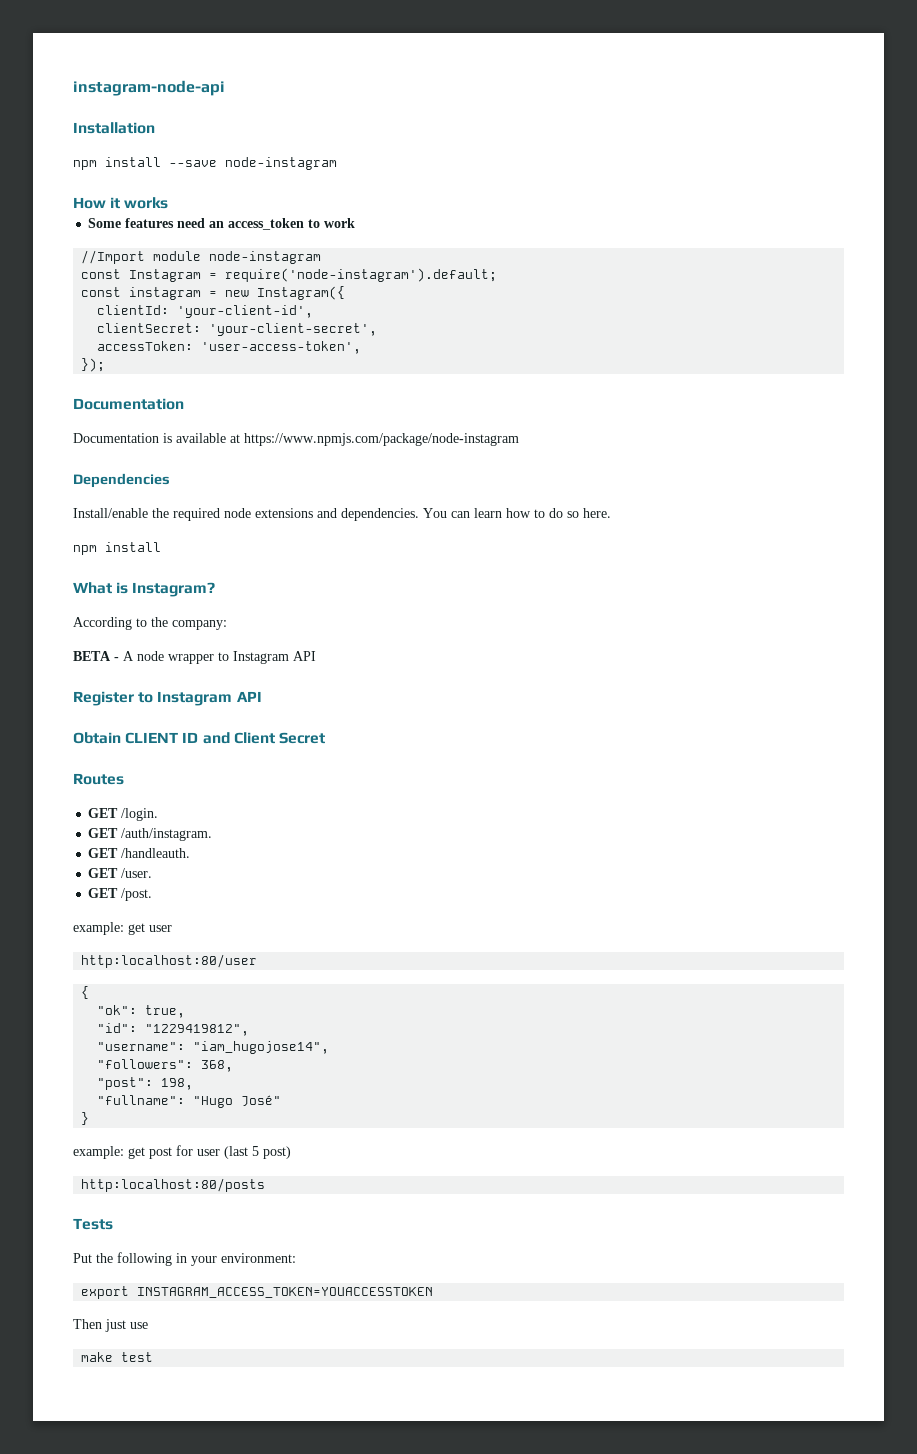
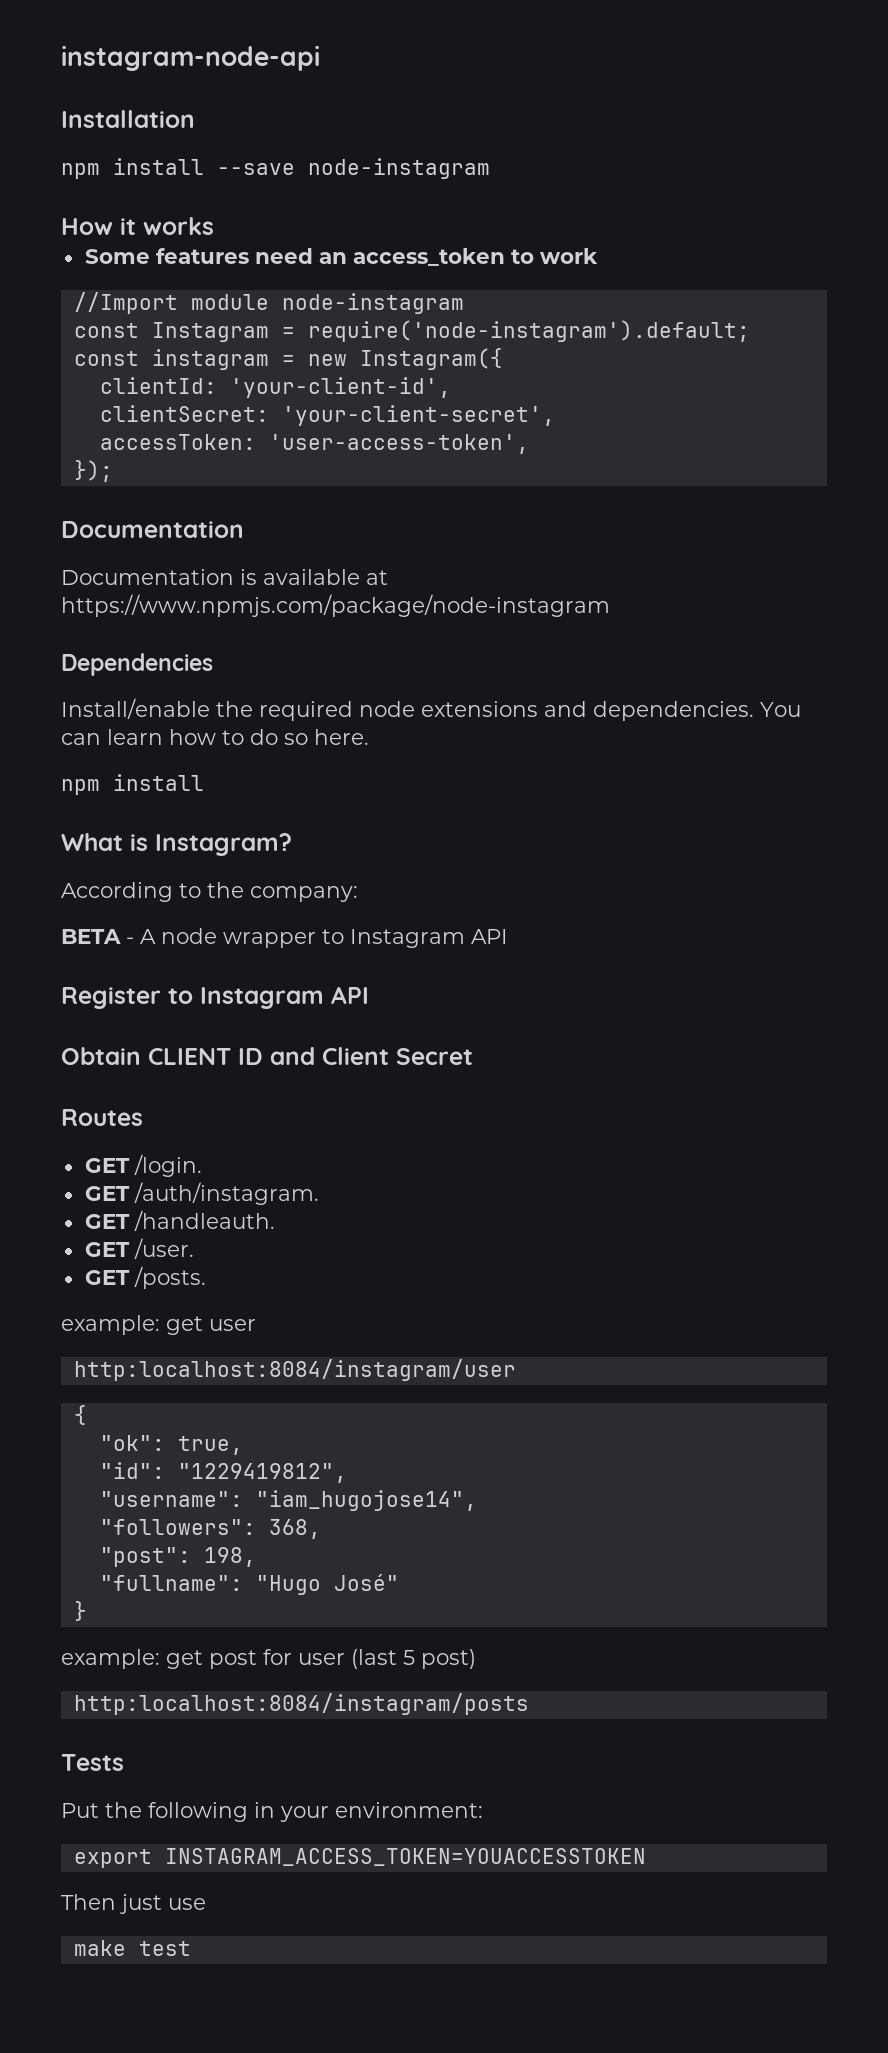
- GET /post.
+ GET /posts.
- http:localhost:80/user
+ http:localhost:8084/instagram/user
- http:localhost:80/posts
+ http:localhost:8084/instagram/posts

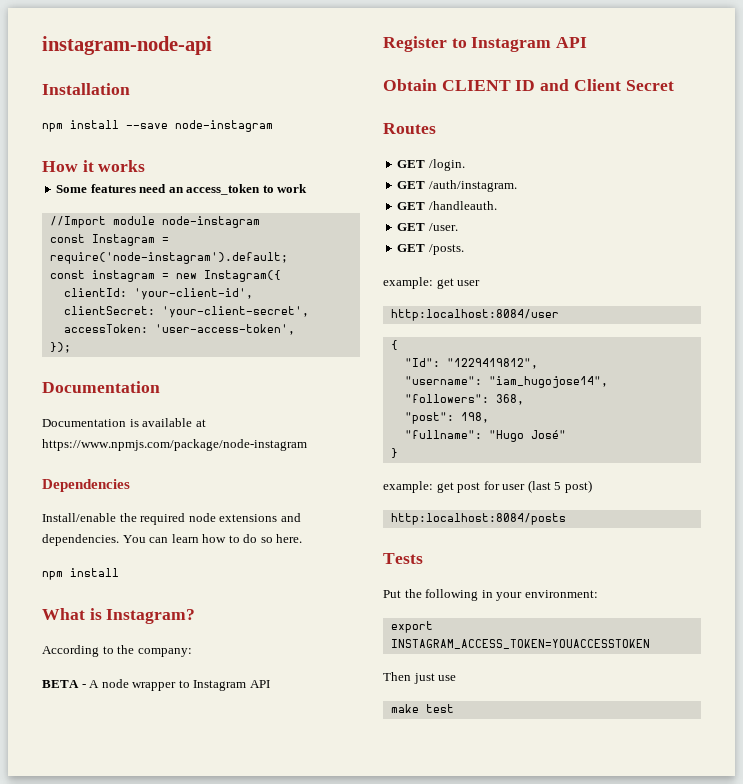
- http:localhost:8084/instagram/user
+ http:localhost:8084/user
- "ok": true,
- "id": "1229419812",
+ "Id": "1229419812",
- http:localhost:8084/instagram/posts
+ http:localhost:8084/posts

